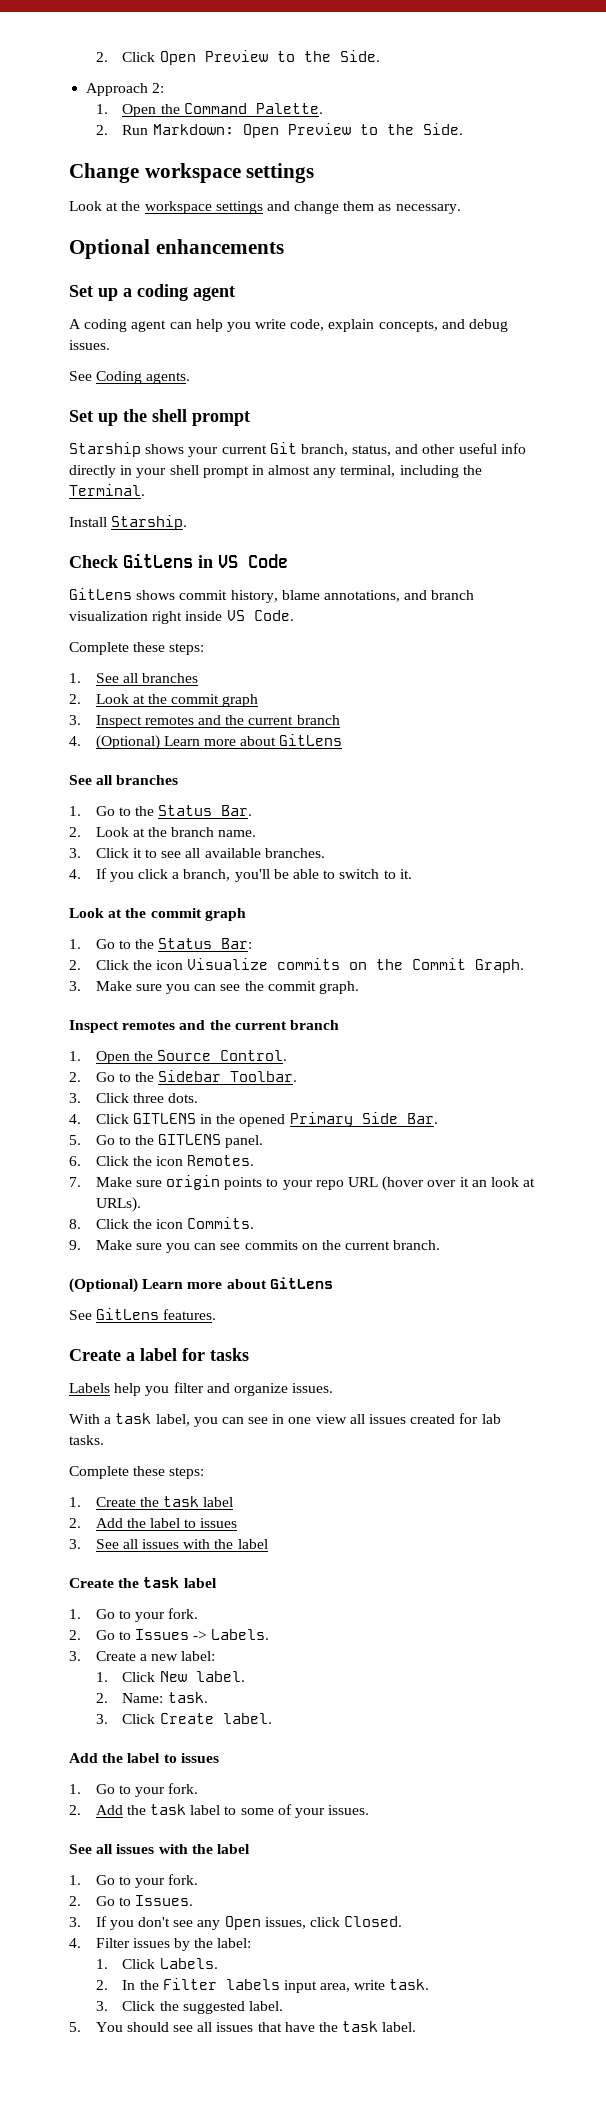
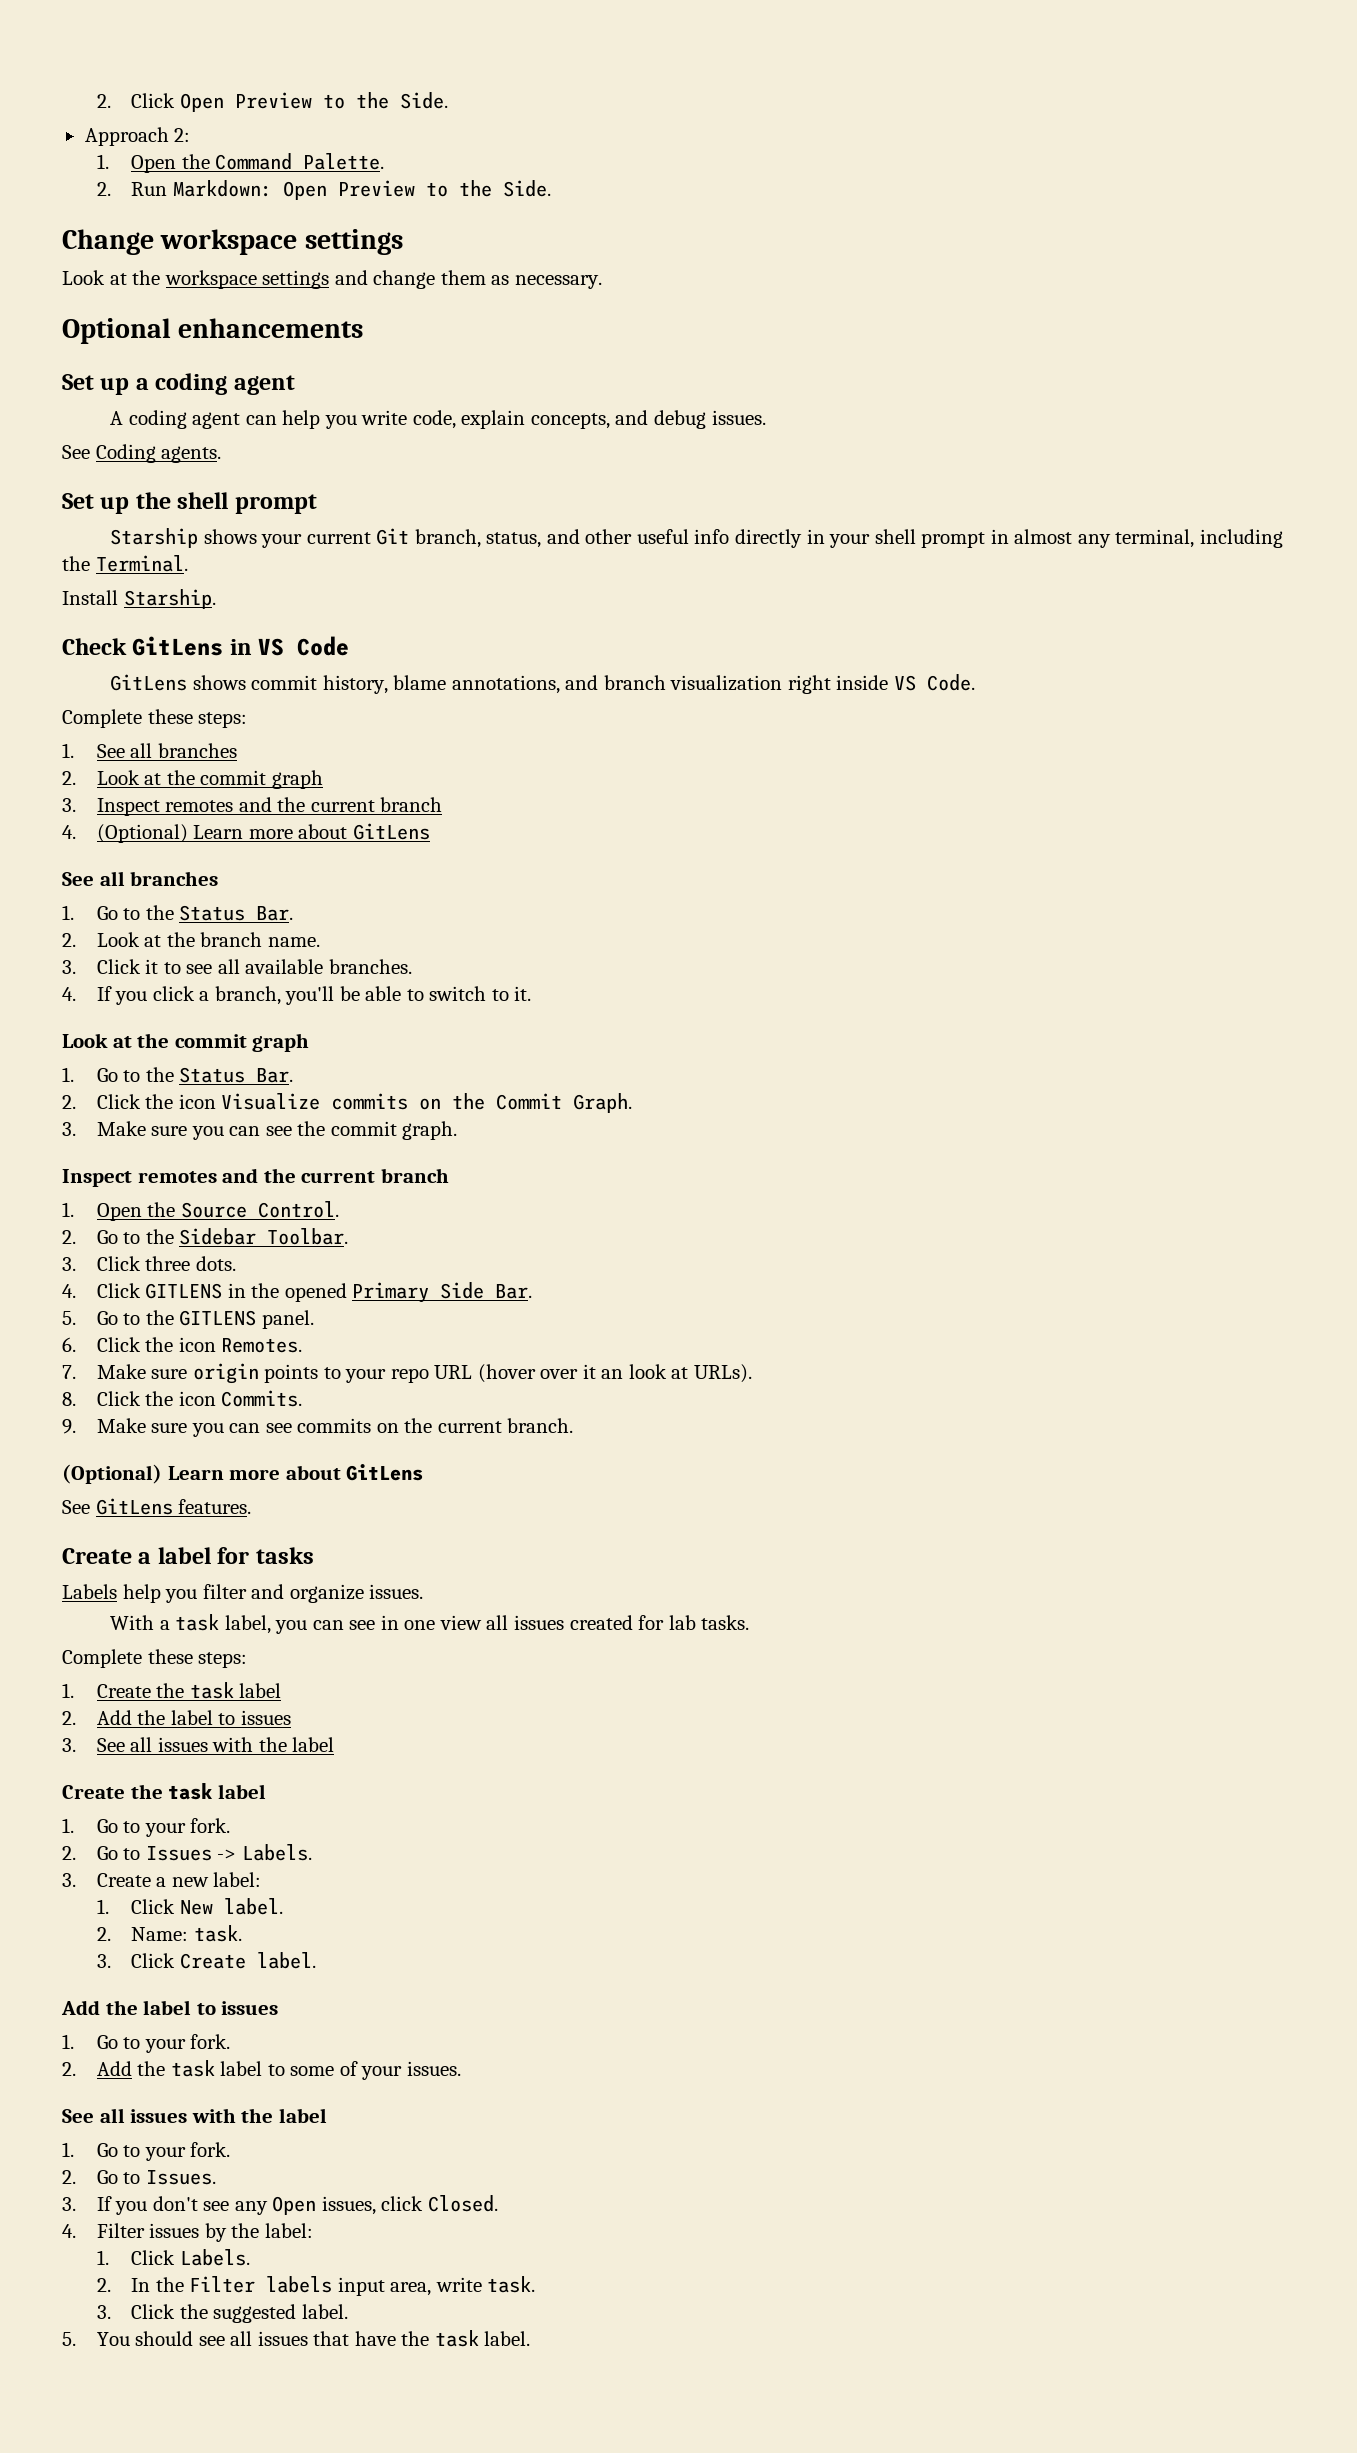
  4. If you click a branch, you'll be able to switch to it.
  Look at the commit graph
- 1. Go to the Status Bar:
+ 1. Go to the Status Bar.

